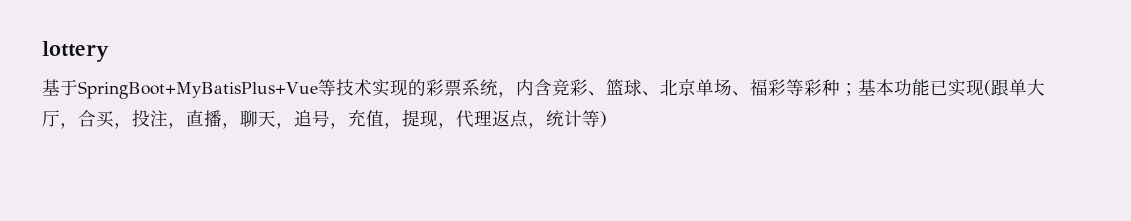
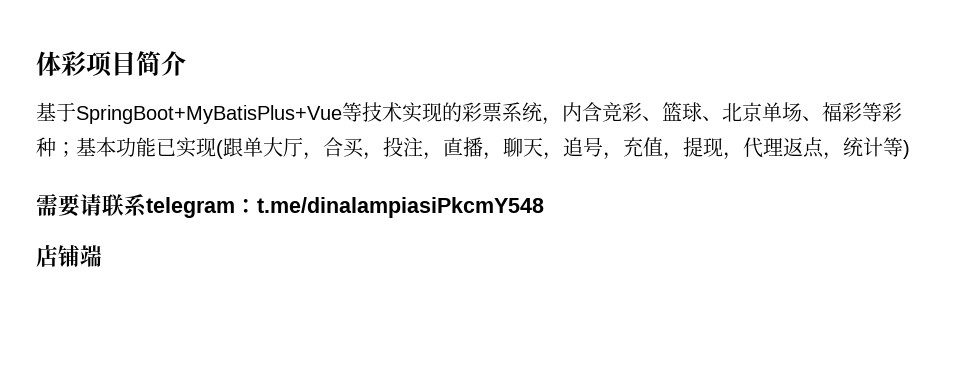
- lottery
+ 体彩项目简介
+ 需要请联系telegram：t.me/dinalampiasiPkcmY548
+ 店铺端

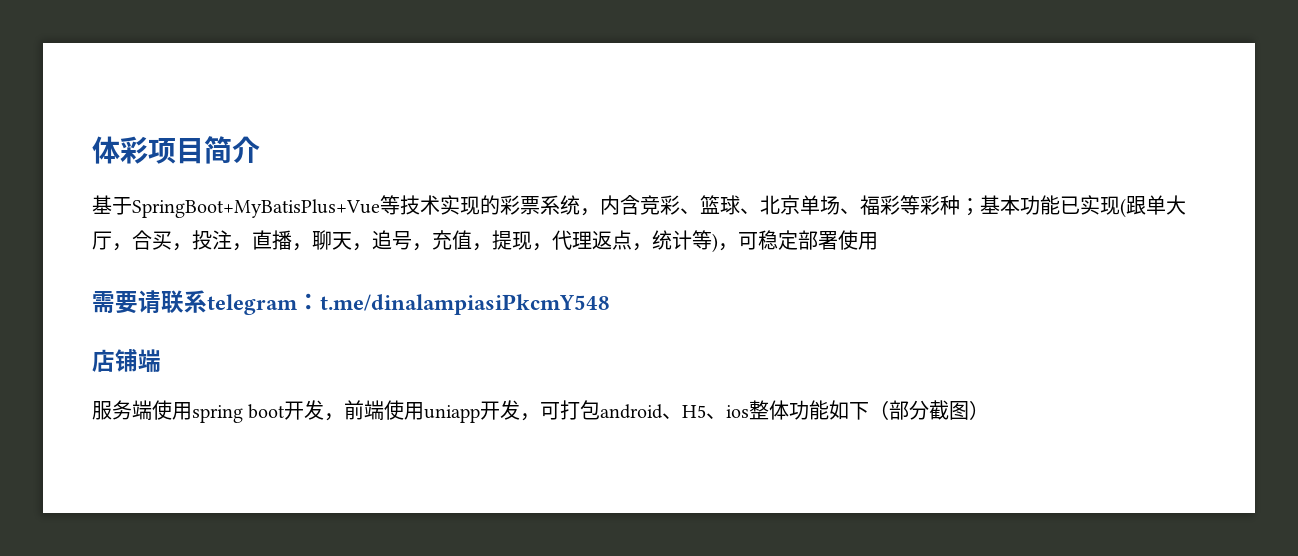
- 基于SpringBoot+MyBatisPlus+Vue等技术实现的彩票系统，内含竞彩、篮球、北京单场、福彩等彩种；基本功能已实现(跟单大厅，合买，投注，直播，聊天，追号，充值，提现，代理返点，统计等)
+ 基于SpringBoot+MyBatisPlus+Vue等技术实现的彩票系统，内含竞彩、篮球、北京单场、福彩等彩种；基本功能已实现(跟单大厅，合买，投注，直播，聊天，追号，充值，提现，代理返点，统计等)，可稳定部署使用
+ 服务端使用spring boot开发，前端使用uniapp开发，可打包android、H5、ios整体功能如下（部分截图）

